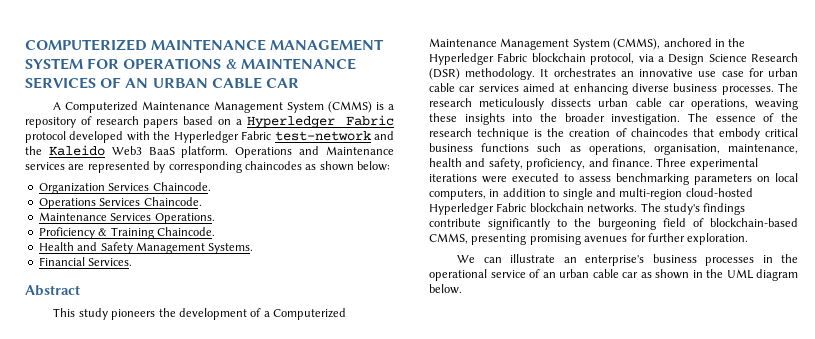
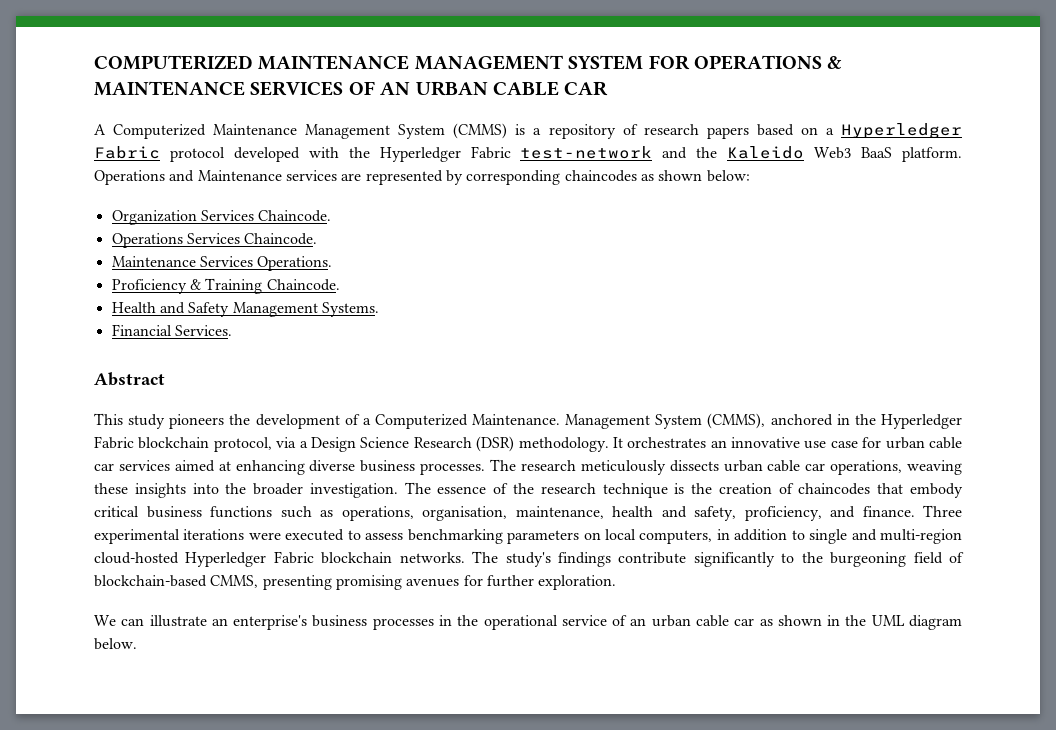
- This study pioneers the development of a Computerized Maintenance Management System (CMMS), anchored in the Hyperledger Fabric blockchain protocol, via a Design Science Research (DSR) methodology.
+ This study pioneers the development of a Computerized Maintenance. Management System (CMMS), anchored in the Hyperledger Fabric blockchain protocol, via a Design Science Research (DSR) methodology.

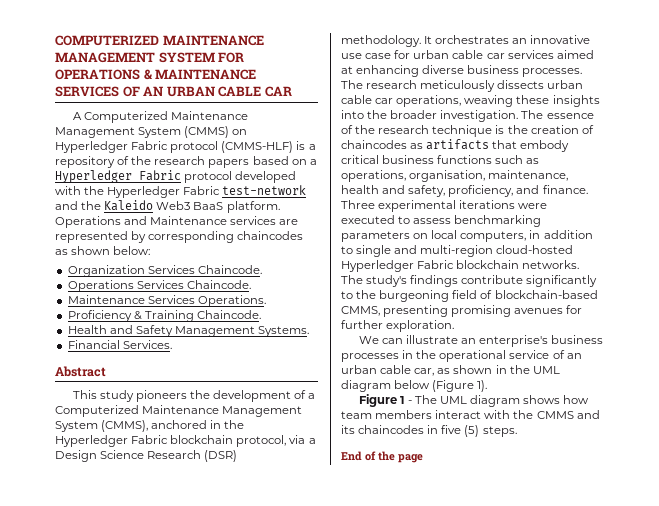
- A Computerized Maintenance Management System (CMMS) is a repository of research papers based on a Hyperledger Fabric protocol developed with the Hyperledger Fabric test-network and the Kaleido Web3 BaaS platform.
+ A Computerized Maintenance Management System (CMMS) on Hyperledger Fabric protocol (CMMS-HLF) is a repository of the research papers based on a Hyperledger Fabric protocol developed with the Hyperledger Fabric test-network and the Kaleido Web3 BaaS platform.
- This study pioneers the development of a Computerized Maintenance. Management System (CMMS), anchored in the Hyperledger Fabric blockchain protocol, via a Design Science Research (DSR) methodology.
+ This study pioneers the development of a Computerized Maintenance Management System (CMMS), anchored in the Hyperledger Fabric blockchain protocol, via a Design Science Research (DSR) methodology.
- The essence of the research technique is the creation of chaincodes that embody critical business functions such as operations, organisation, maintenance, health and safety, proficiency, and finance.
+ The essence of the research technique is the creation of chaincodes as artifacts that embody critical business functions such as operations, organisation, maintenance, health and safety, proficiency, and finance.
- We can illustrate an enterprise's business processes in the operational service of an urban cable car as shown in the UML diagram below.
+ We can illustrate an enterprise's business processes in the operational service of an urban cable car, as shown in the UML diagram below (Figure 1).
+ Figure 1 - The UML diagram shows how team members interact with the CMMS and its chaincodes in five (5) steps.
+ End of the page

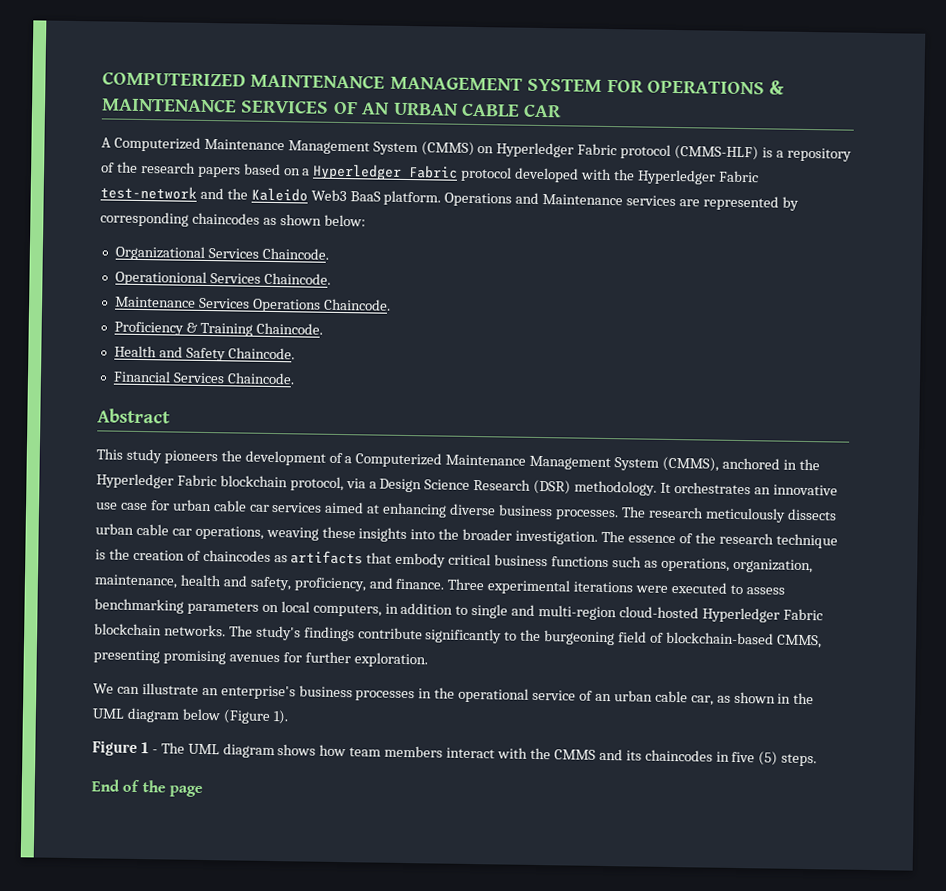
- Organization Services Chaincode.
- Operations Services Chaincode.
+ Organizational Services Chaincode.
+ Operationional Services Chaincode.
- Maintenance Services Operations.
+ Maintenance Services Operations Chaincode.
- Health and Safety Management Systems.
+ Health and Safety Chaincode.
- Financial Services.
+ Financial Services Chaincode.
- The essence of the research technique is the creation of chaincodes as artifacts that embody critical business functions such as operations, organisation, maintenance, health and safety, proficiency, and finance.
+ The essence of the research technique is the creation of chaincodes as artifacts that embody critical business functions such as operations, organization, maintenance, health and safety, proficiency, and finance.

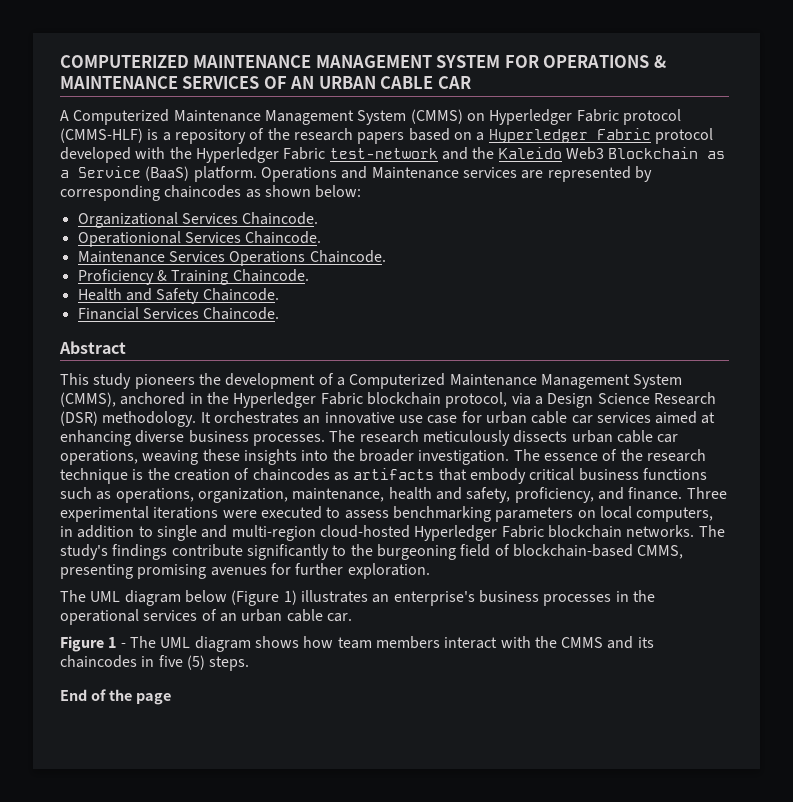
- A Computerized Maintenance Management System (CMMS) on Hyperledger Fabric protocol (CMMS-HLF) is a repository of the research papers based on a Hyperledger Fabric protocol developed with the Hyperledger Fabric test-network and the Kaleido Web3 BaaS platform.
+ A Computerized Maintenance Management System (CMMS) on Hyperledger Fabric protocol (CMMS-HLF) is a repository of the research papers based on a Hyperledger Fabric protocol developed with the Hyperledger Fabric test-network and the Kaleido Web3 Blockchain as a Service (BaaS) platform.
- We can illustrate an enterprise's business processes in the operational service of an urban cable car, as shown in the UML diagram below (Figure 1).
+ The UML diagram below (Figure 1) illustrates an enterprise's business processes in the operational services of an urban cable car.

